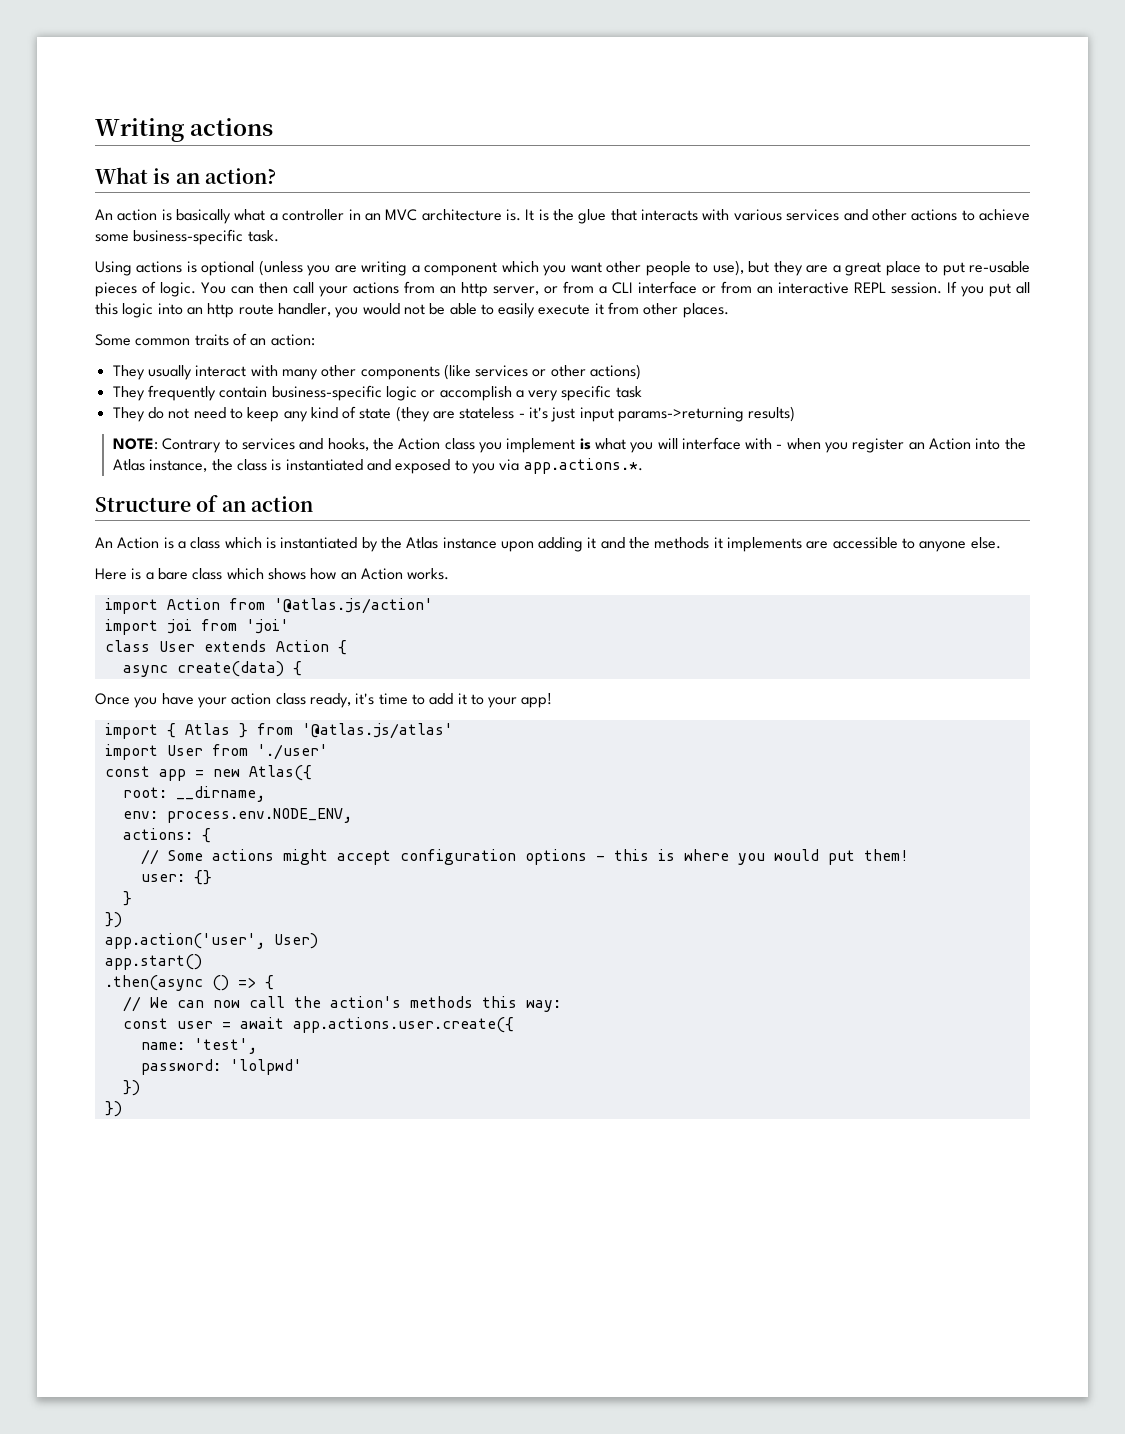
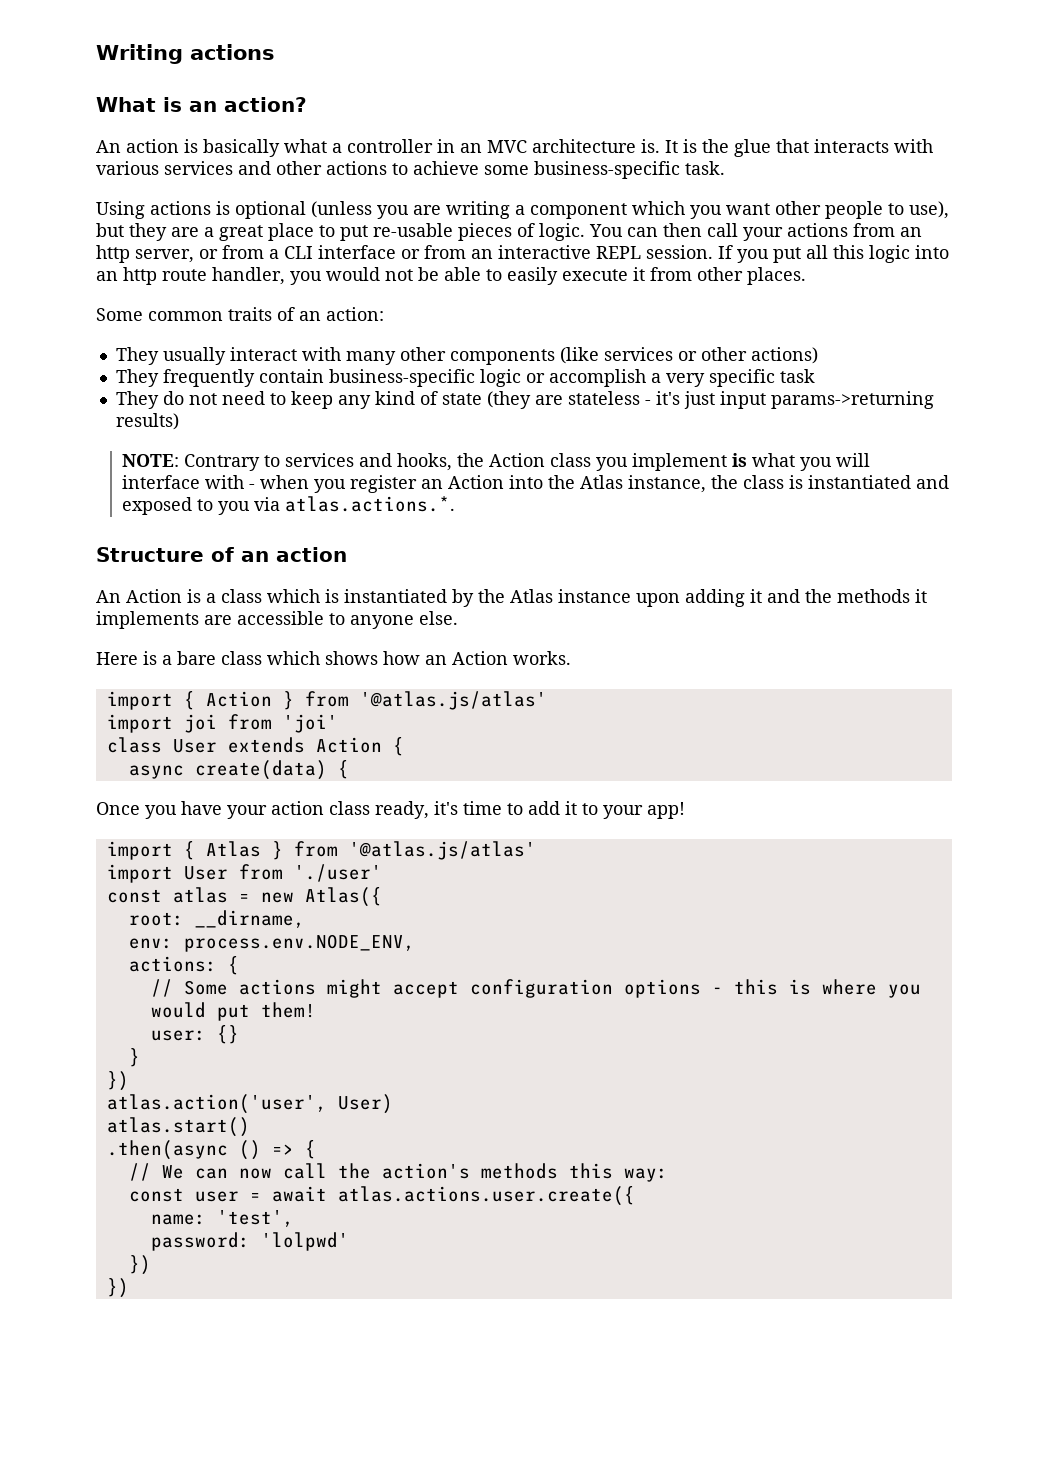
- NOTE: Contrary to services and hooks, the Action class you implement is what you will interface with - when you register an Action into the Atlas instance, the class is instantiated and exposed to you via app.actions.*.
+ NOTE: Contrary to services and hooks, the Action class you implement is what you will interface with - when you register an Action into the Atlas instance, the class is instantiated and exposed to you via atlas.actions.*.
- import Action from '@atlas.js/action'
+ import { Action } from '@atlas.js/atlas'
- const app = new Atlas({
+ const atlas = new Atlas({
- app.action('user', User)
+ atlas.action('user', User)
- app.start()
+ atlas.start()
- const user = await app.actions.user.create({
+ const user = await atlas.actions.user.create({

